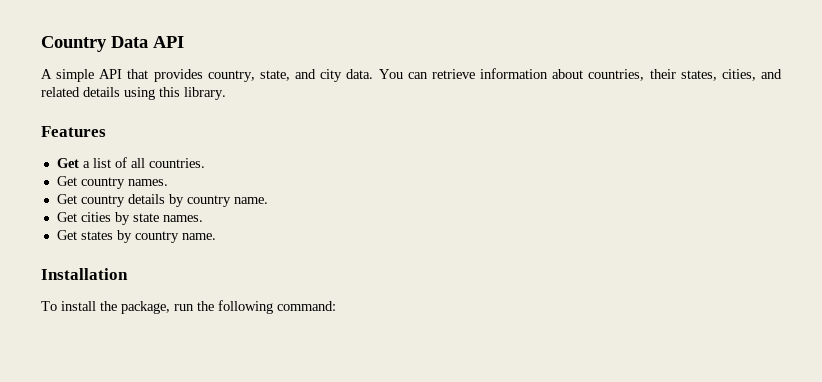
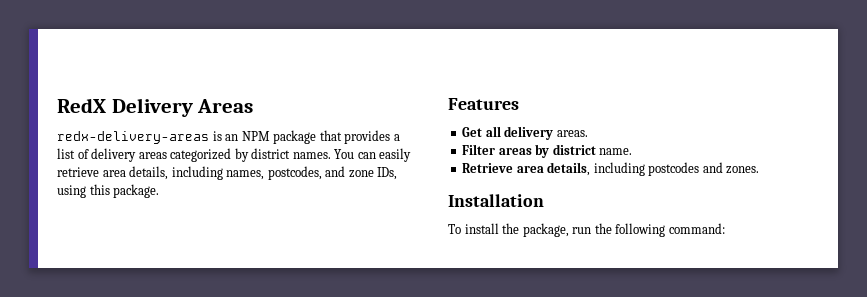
- Country Data API
- A simple API that provides country, state, and city data. You can retrieve information about countries, their states, cities, and related details using this library.
+ RedX Delivery Areas
+ redx-delivery-areas is an NPM package that provides a list of delivery areas categorized by district names. You can easily retrieve area details, including names, postcodes, and zone IDs, using this package.
- Get a list of all countries.
- Get country names.
- Get country details by country name.
- Get cities by state names.
- Get states by country name.
+ Get all delivery areas.
+ Filter areas by district name.
+ Retrieve area details, including postcodes and zones.

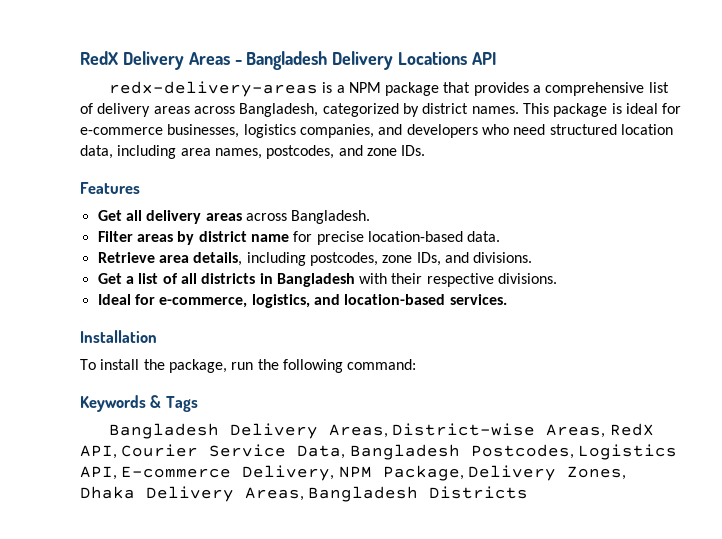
- RedX Delivery Areas
+ RedX Delivery Areas - Bangladesh Delivery Locations API
- redx-delivery-areas is an NPM package that provides a list of delivery areas categorized by district names.
+ redx-delivery-areas is a NPM package that provides a comprehensive list of delivery areas across Bangladesh, categorized by district names.
- You can easily retrieve area details, including names, postcodes, and zone IDs, using this package.
+ This package is ideal for e-commerce businesses, logistics companies, and developers who need structured location data, including area names, postcodes, and zone IDs.
- Get all delivery areas.
+ Get all delivery areas across Bangladesh.
- Filter areas by district name.
+ Filter areas by district name for precise location-based data.
- Retrieve area details, including postcodes and zones.
+ Retrieve area details, including postcodes, zone IDs, and divisions.
+ Get a list of all districts in Bangladesh with their respective divisions.
+ Ideal for e-commerce, logistics, and location-based services.
+ Keywords & Tags
+ Bangladesh Delivery Areas, District-wise Areas, RedX API, Courier Service Data, Bangladesh Postcodes, Logistics API, E-commerce Delivery, NPM Package, Delivery Zones, Dhaka Delivery Areas, Bangladesh Districts

